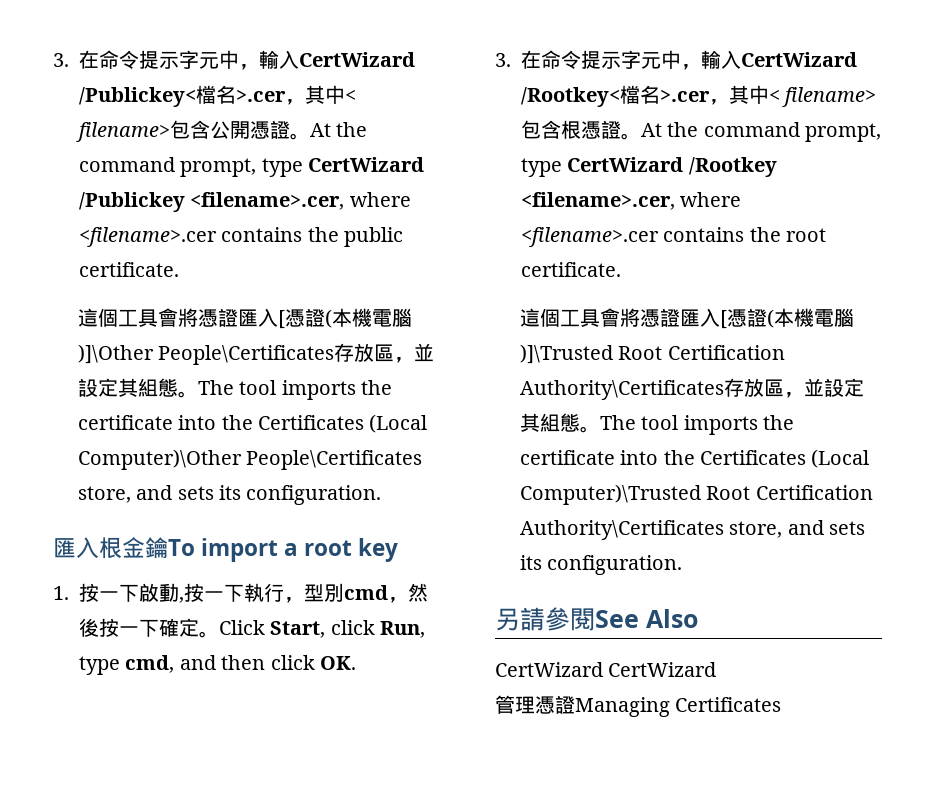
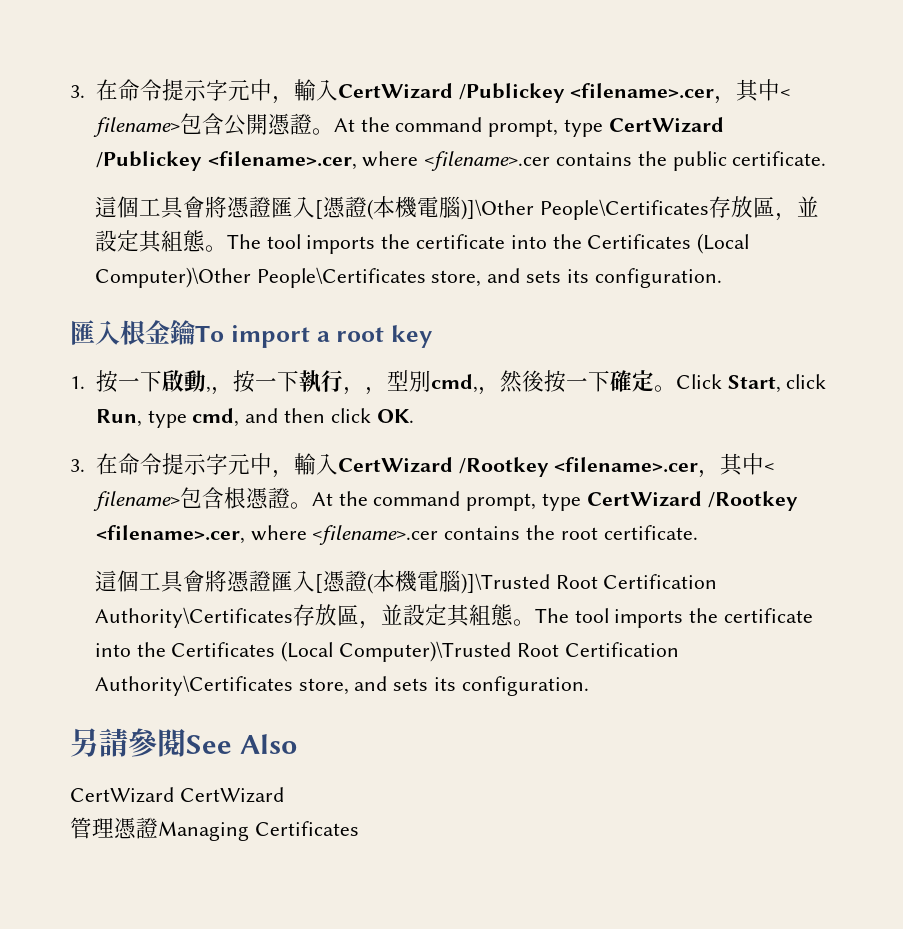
- 3.在命令提示字元中，輸入CertWizard /Publickey<檔名>.cer，其中< filename>包含公開憑證。
+ 3.在命令提示字元中，輸入CertWizard /Publickey <filename>.cer，其中< filename>包含公開憑證。
- 1.按一下啟動,按一下執行，型別cmd，然後按一下確定。
+ 1.按一下啟動,，按一下執行，，型別cmd,，然後按一下確定。
- 3.在命令提示字元中，輸入CertWizard /Rootkey<檔名>.cer，其中< filename>包含根憑證。
+ 3.在命令提示字元中，輸入CertWizard /Rootkey <filename>.cer，其中< filename>包含根憑證。

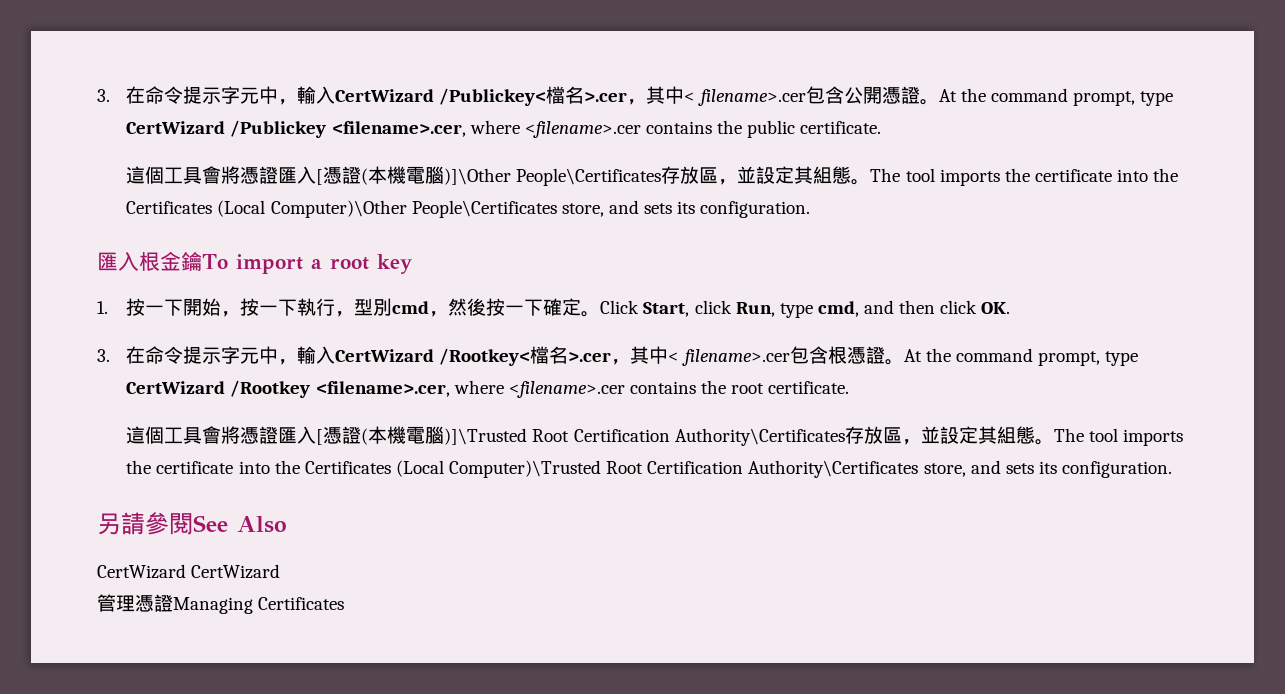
- 3.在命令提示字元中，輸入CertWizard /Publickey <filename>.cer，其中< filename>包含公開憑證。
+ 3.在命令提示字元中，輸入CertWizard /Publickey<檔名>.cer，其中< filename>.cer包含公開憑證。
- 1.按一下啟動,，按一下執行，，型別cmd,，然後按一下確定。
+ 1.按一下開始，按一下執行，型別cmd，然後按一下確定。
- 3.在命令提示字元中，輸入CertWizard /Rootkey <filename>.cer，其中< filename>包含根憑證。
+ 3.在命令提示字元中，輸入CertWizard /Rootkey<檔名>.cer，其中< filename>.cer包含根憑證。

